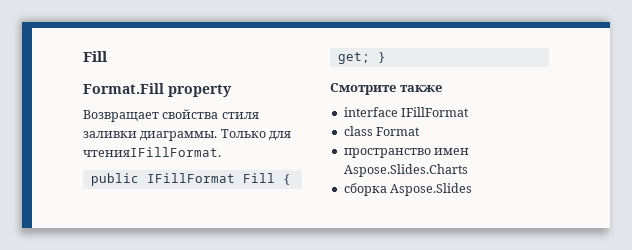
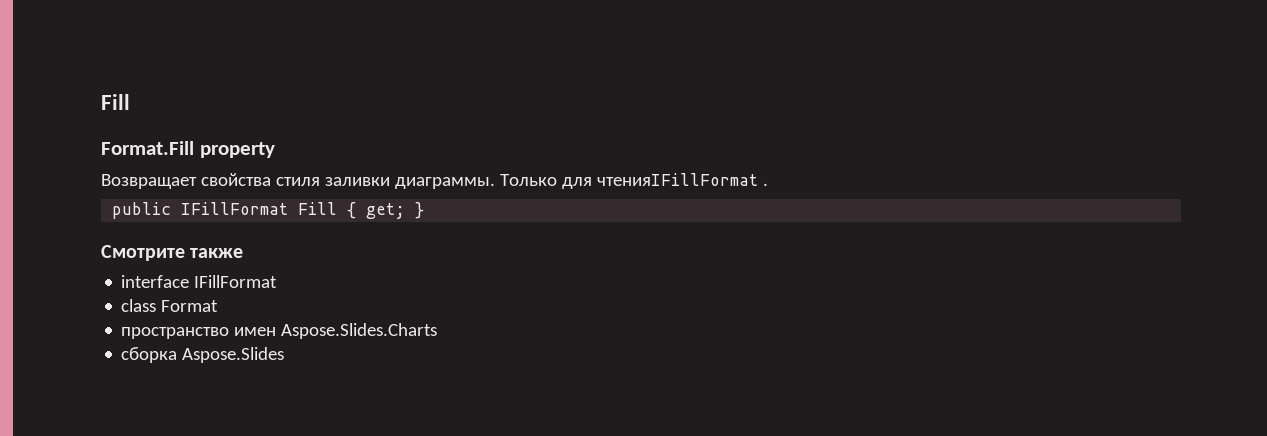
- Только для чтенияIFillFormat.
+ Только для чтенияIFillFormat .

